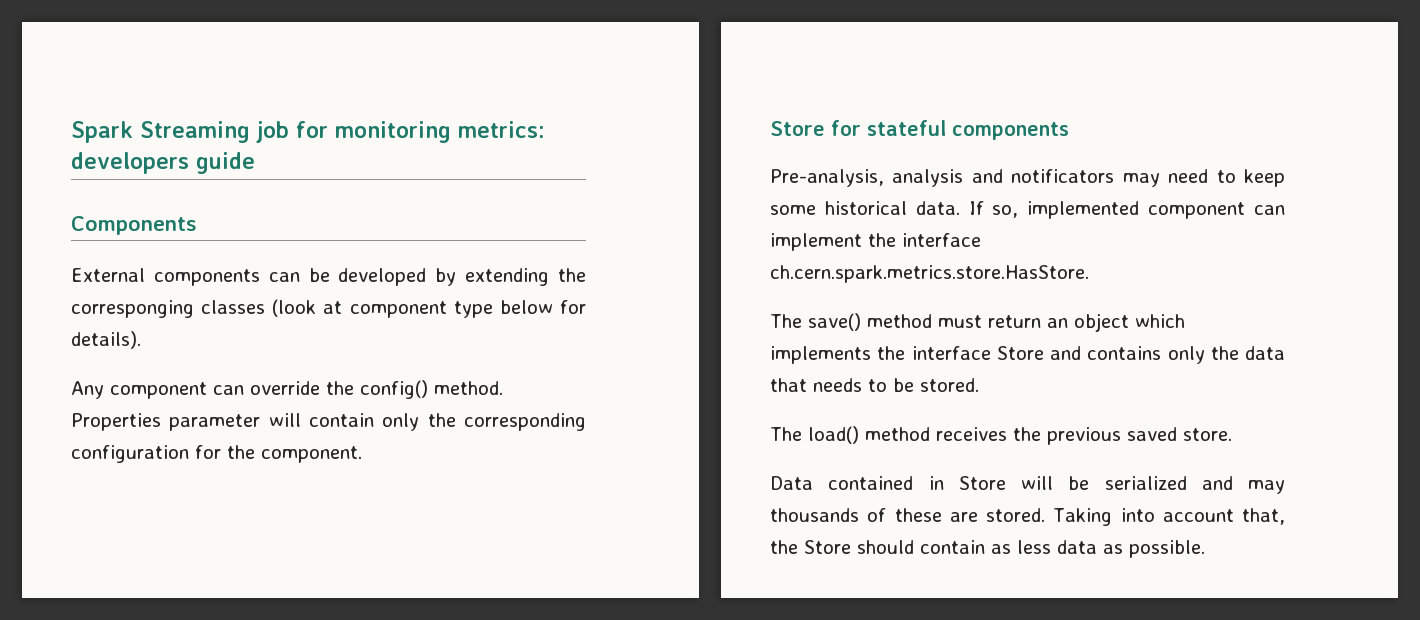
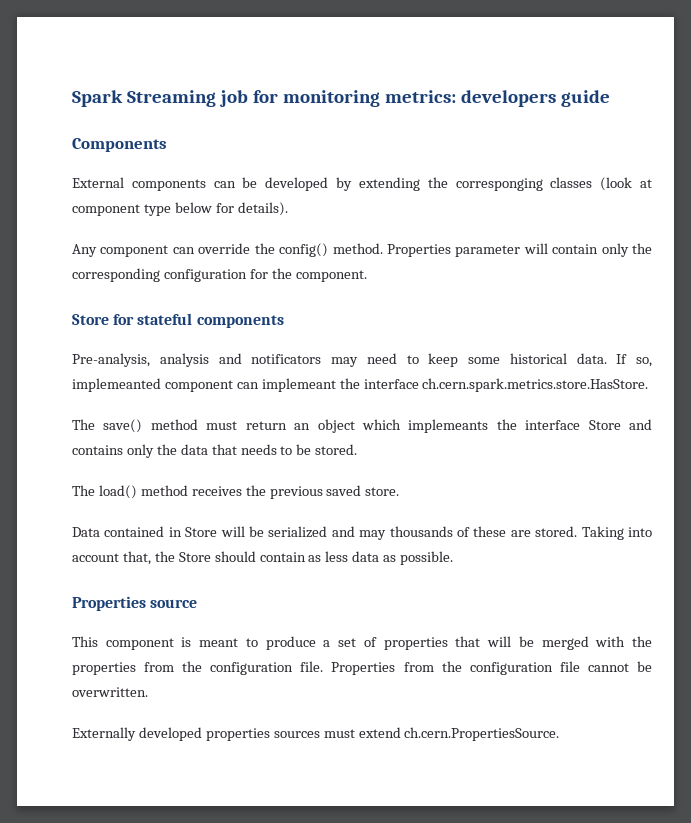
- If so, implemented component can implement the interface ch.cern.spark.metrics.store.HasStore.
+ If so, implemeanted component can implemeant the interface ch.cern.spark.metrics.store.HasStore.
- The save() method must return an object which implements the interface Store and contains only the data that needs to be stored.
+ The save() method must return an object which implemeants the interface Store and contains only the data that needs to be stored.
+ Properties source
+ This component is meant to produce a set of properties that will be merged with the properties from the configuration file. Properties from the configuration file cannot be overwritten.
+ Externally developed properties sources must extend ch.cern.PropertiesSource.

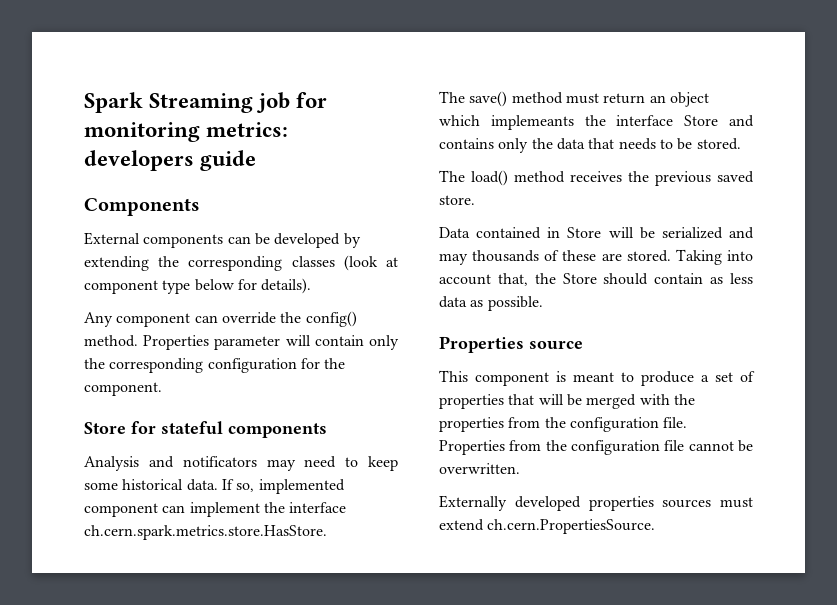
- External components can be developed by extending the corresponging classes (look at component type below for details).
+ External components can be developed by extending the corresponding classes (look at component type below for details).
- Pre-analysis, analysis and notificators may need to keep some historical data.
+ Analysis and notificators may need to keep some historical data.
- If so, implemeanted component can implemeant the interface ch.cern.spark.metrics.store.HasStore.
+ If so, implemented component can implement the interface ch.cern.spark.metrics.store.HasStore.

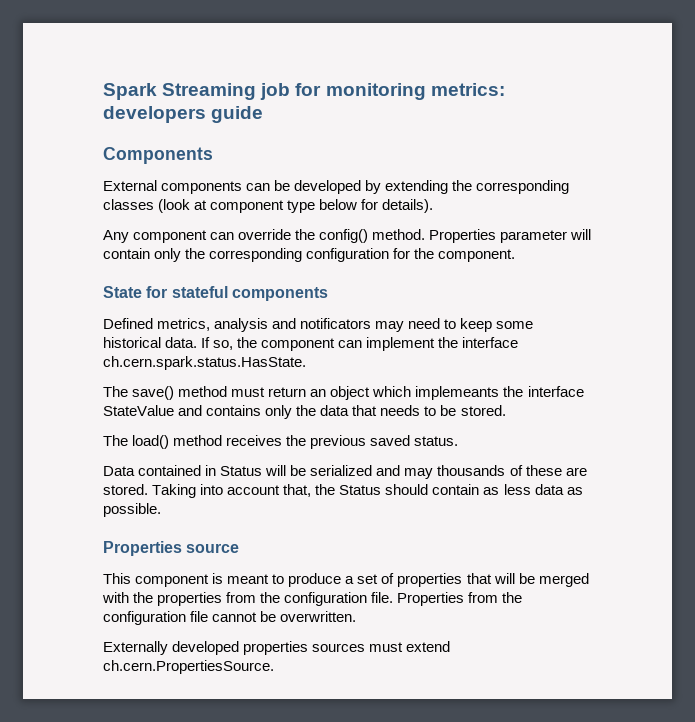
- Store for stateful components
+ State for stateful components
- Analysis and notificators may need to keep some historical data.
+ Defined metrics, analysis and notificators may need to keep some historical data.
- If so, implemented component can implement the interface ch.cern.spark.metrics.store.HasStore.
+ If so, the component can implement the interface ch.cern.spark.status.HasState.
- The save() method must return an object which implemeants the interface Store and contains only the data that needs to be stored.
+ The save() method must return an object which implemeants the interface StateValue and contains only the data that needs to be stored.
- The load() method receives the previous saved store.
+ The load() method receives the previous saved status.
- Data contained in Store will be serialized and may thousands of these are stored.
+ Data contained in Status will be serialized and may thousands of these are stored.
- Taking into account that, the Store should contain as less data as possible.
+ Taking into account that, the Status should contain as less data as possible.

